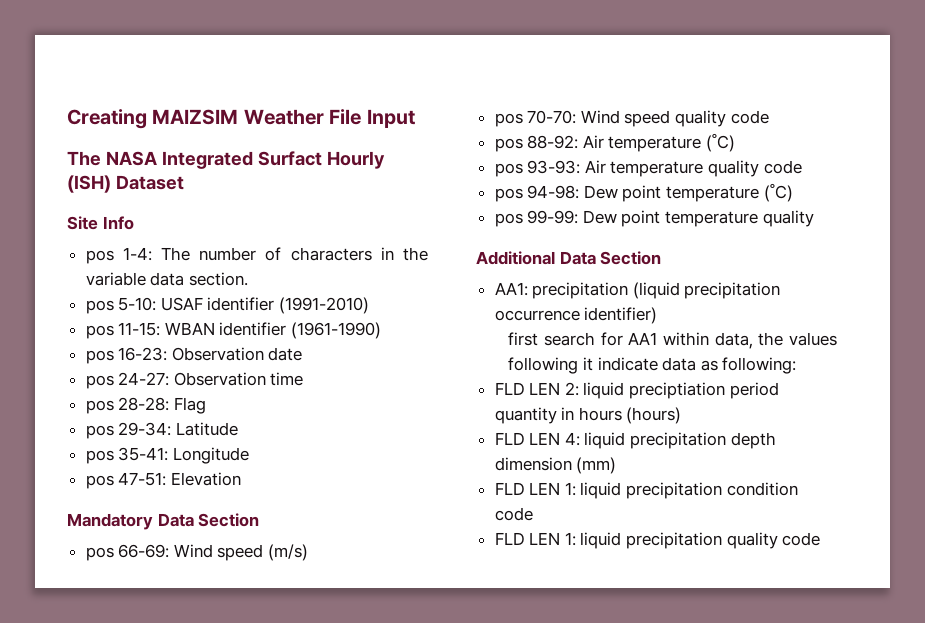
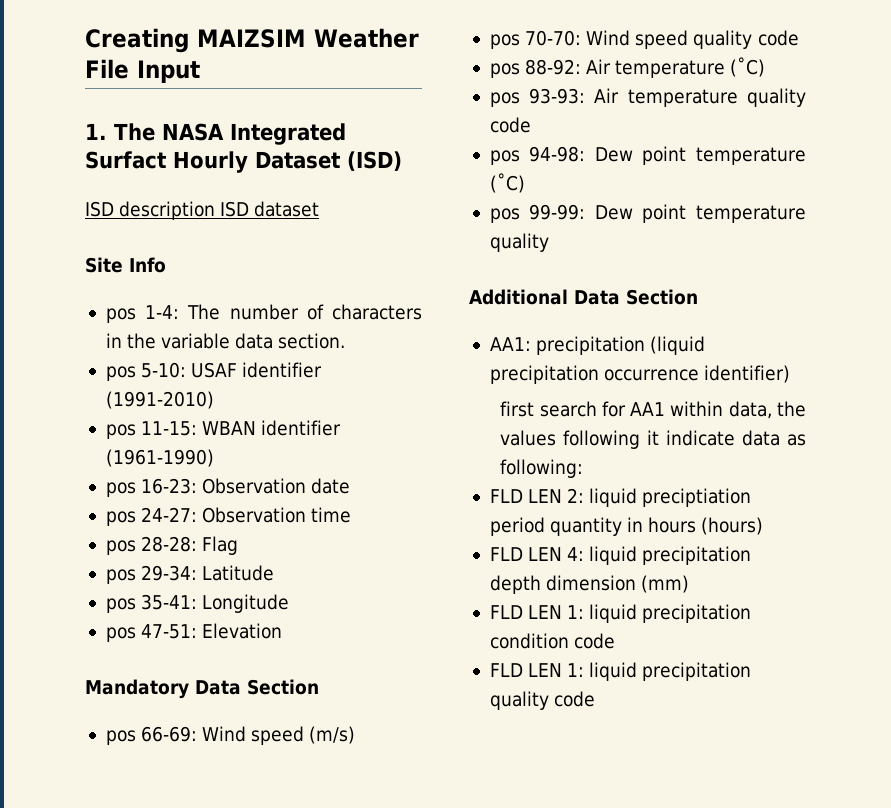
- The NASA Integrated Surfact Hourly (ISH) Dataset
+ 1. The NASA Integrated Surfact Hourly Dataset (ISD)
+ ISD description ISD dataset

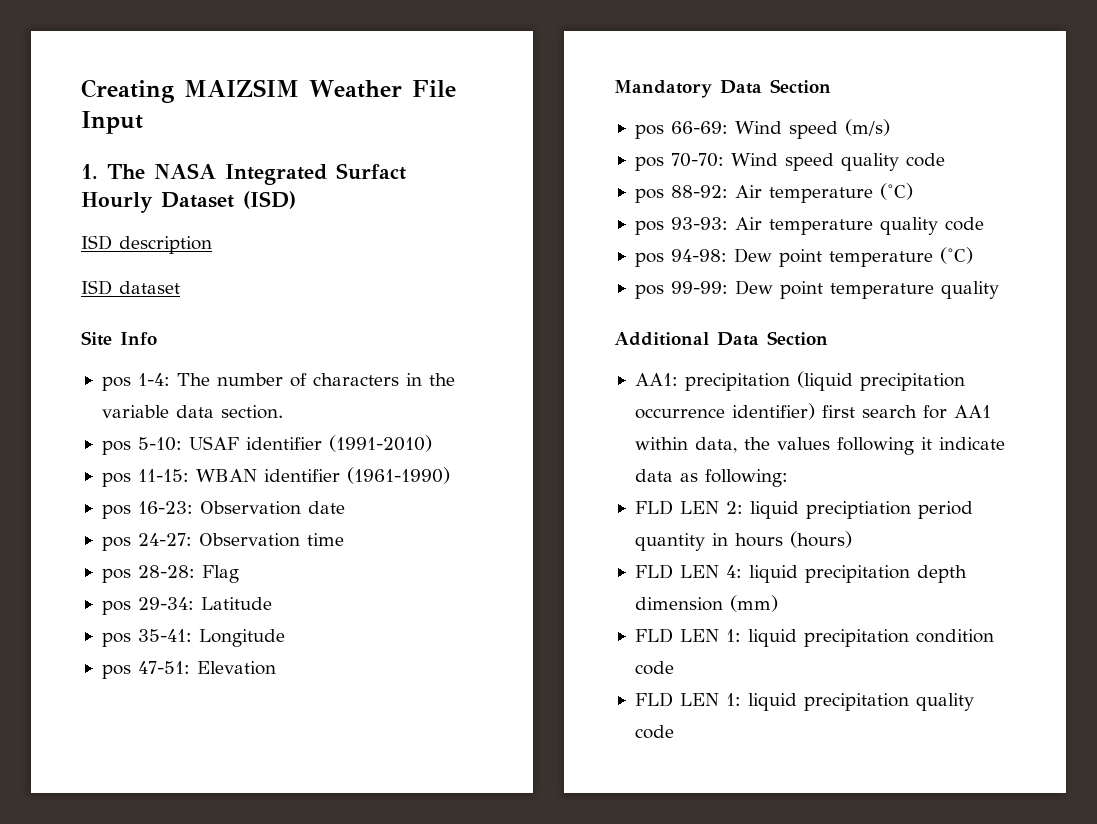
- ISD description ISD dataset
+ ISD description
+ ISD dataset
- AA1: precipitation (liquid precipitation occurrence identifier)
- first search for AA1 within data, the values following it indicate data as following:
+ AA1: precipitation (liquid precipitation occurrence identifier) first search for AA1 within data, the values following it indicate data as following:

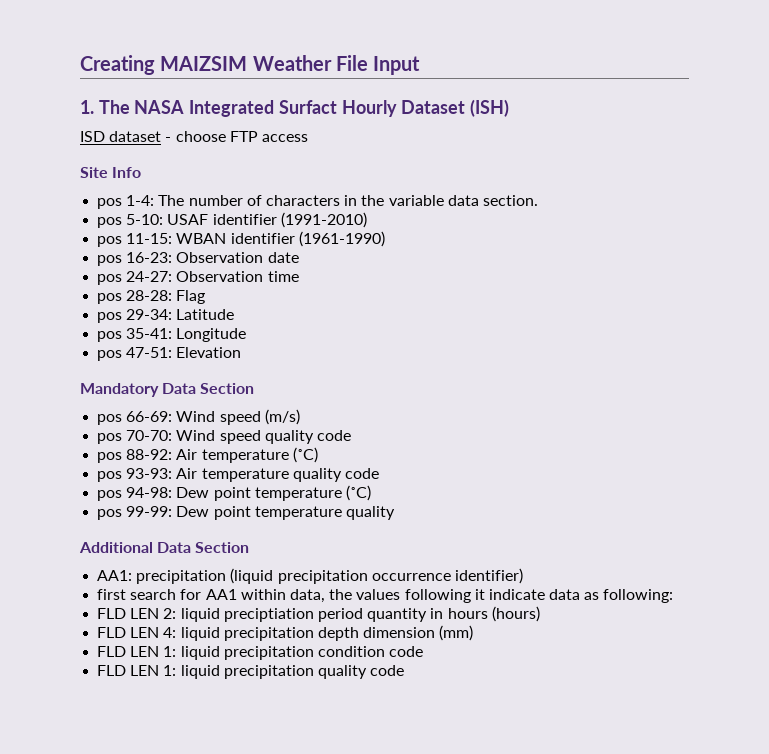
- 1. The NASA Integrated Surfact Hourly Dataset (ISD)
- ISD description
+ 1. The NASA Integrated Surfact Hourly Dataset (ISH)
- ISD dataset
+ ISD dataset - choose FTP access
- AA1: precipitation (liquid precipitation occurrence identifier) first search for AA1 within data, the values following it indicate data as following:
+ AA1: precipitation (liquid precipitation occurrence identifier)
+ first search for AA1 within data, the values following it indicate data as following:

